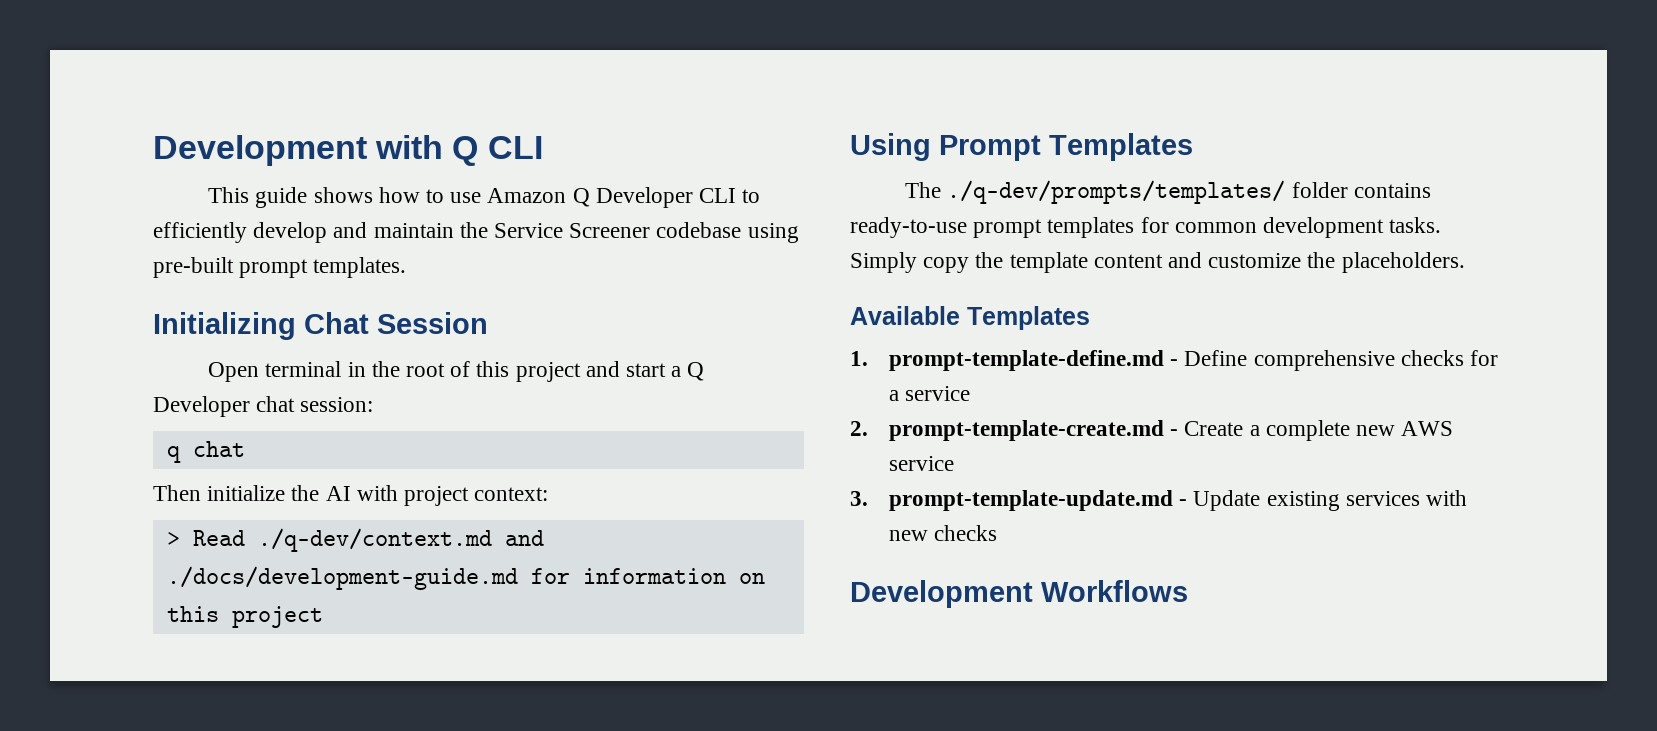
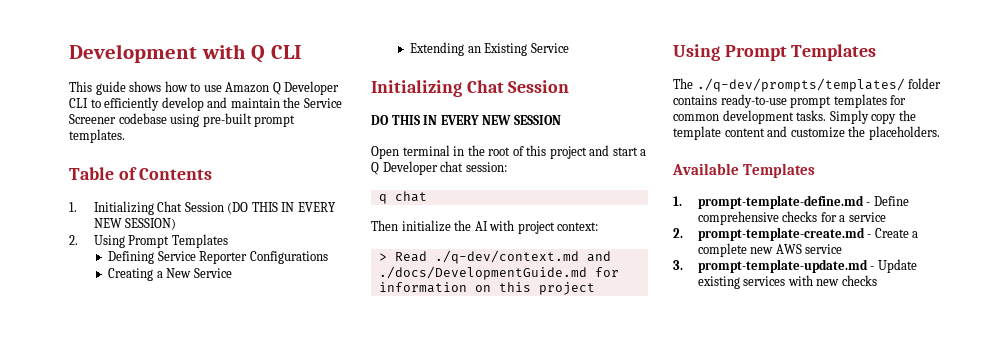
+ Table of Contents
+ 1. Initializing Chat Session (DO THIS IN EVERY NEW SESSION)
+ 2. Using Prompt Templates
+ Defining Service Reporter Configurations
+ Creating a New Service
+ Extending an Existing Service
  Initializing Chat Session
+ DO THIS IN EVERY NEW SESSION
- > Read ./q-dev/context.md and ./docs/development-guide.md for information on this project
+ > Read ./q-dev/context.md and ./docs/DevelopmentGuide.md for information on this project
- Development Workflows

